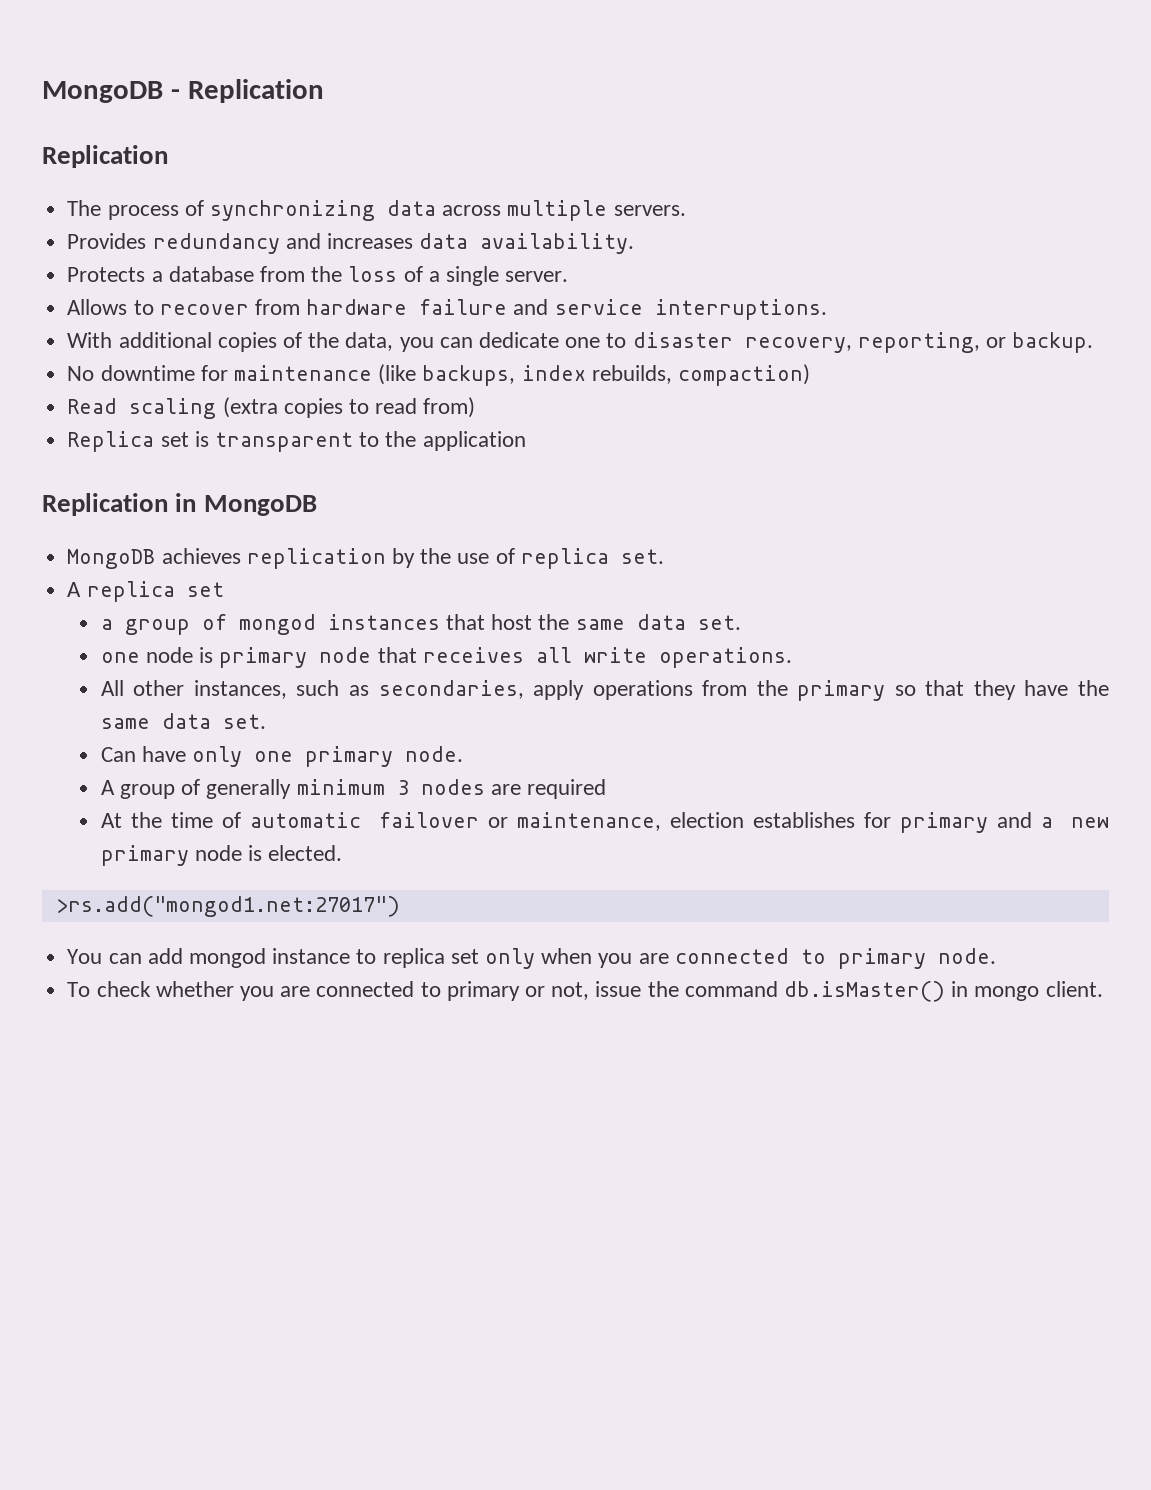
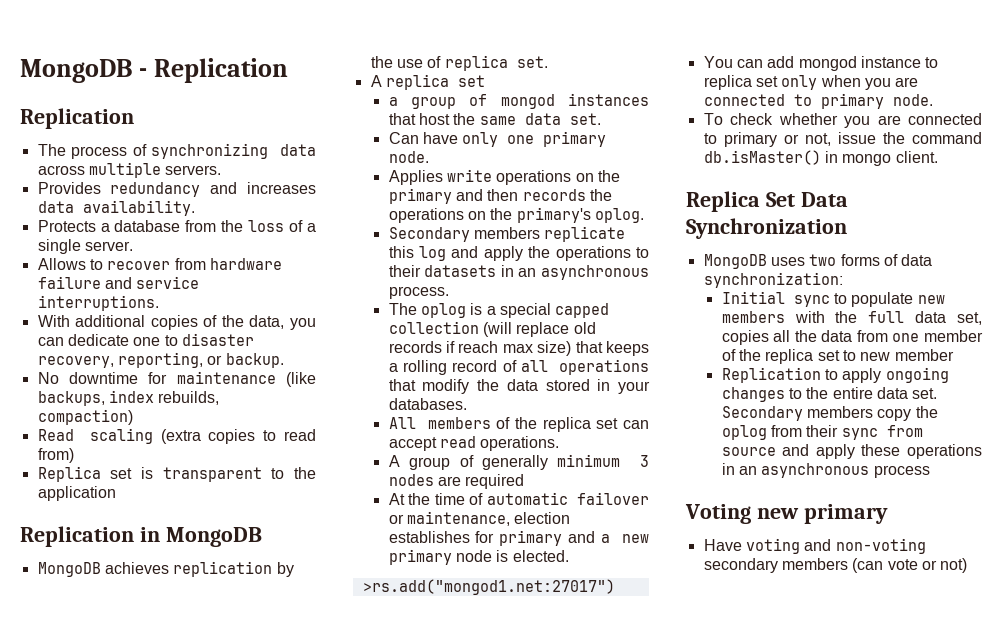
- one node is primary node that receives all write operations.
- All other instances, such as secondaries, apply operations from the primary so that they have the same data set.
+ Applies write operations on the primary and then records the operations on the primary's oplog.
+ Secondary members replicate this log and apply the operations to their datasets in an asynchronous process.
+ The oplog is a special capped collection (will replace old records if reach max size) that keeps a rolling record of all operations that modify the data stored in your databases.
+ All members of the replica set can accept read operations.
+ Replica Set Data Synchronization
+ MongoDB uses two forms of data synchronization:
+ Initial sync to populate new members with the full data set, copies all the data from one member of the replica set to new member
+ Replication to apply ongoing changes to the entire data set. Secondary members copy the oplog from their sync from source and apply these operations in an asynchronous process
+ Voting new primary
+ Have voting and non-voting secondary members (can vote or not)

